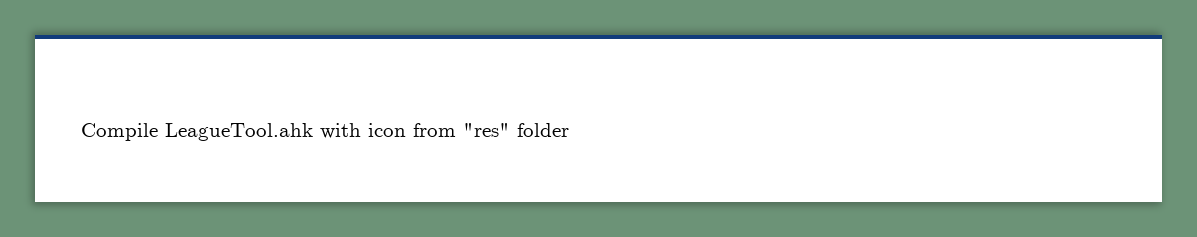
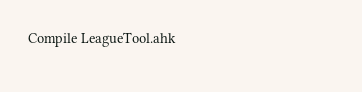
- Compile LeagueTool.ahk with icon from "res" folder
+ Compile LeagueTool.ahk

